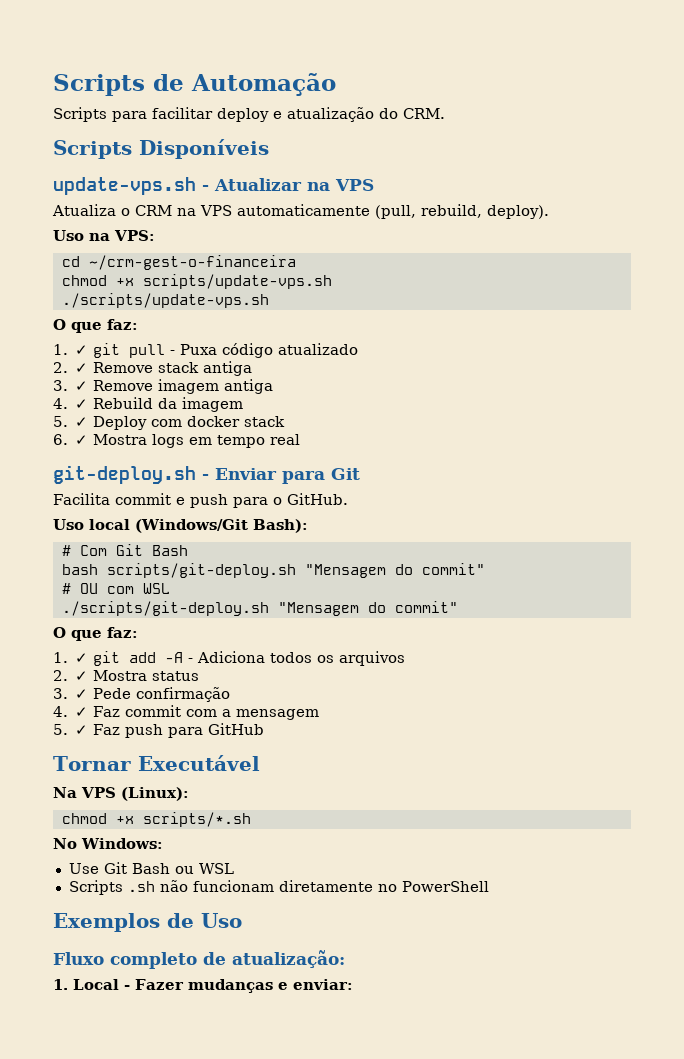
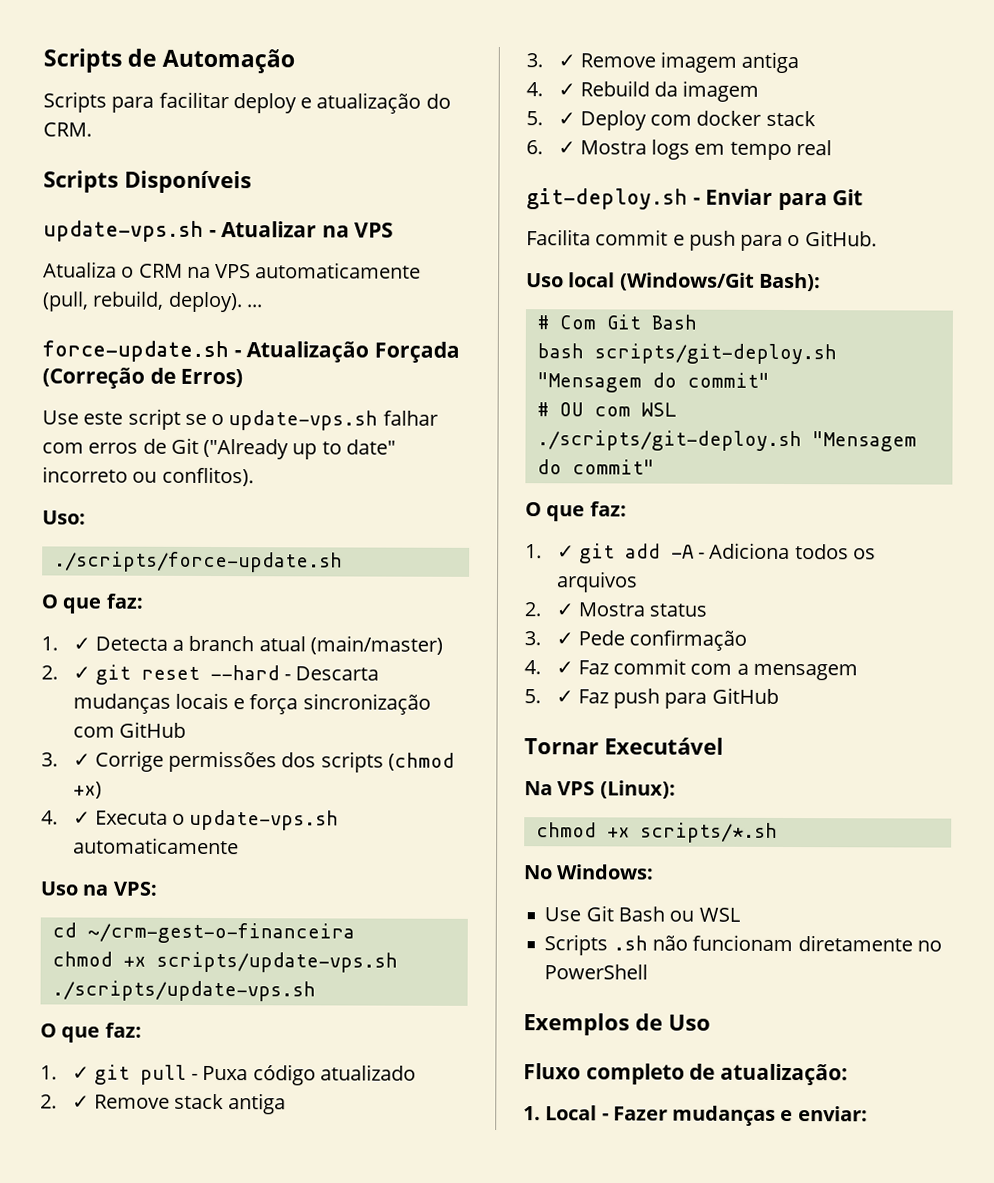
- Atualiza o CRM na VPS automaticamente (pull, rebuild, deploy).
+ Atualiza o CRM na VPS automaticamente (pull, rebuild, deploy). ...
+ force-update.sh - Atualização Forçada (Correção de Erros)
+ Use este script se o update-vps.sh falhar com erros de Git ("Already up to date" incorreto ou conflitos).
+ Uso:
+ ./scripts/force-update.sh
+ O que faz:
+ 1. ✓ Detecta a branch atual (main/master)
+ 2. ✓ git reset --hard - Descarta mudanças locais e força sincronização com GitHub
+ 3. ✓ Corrige permissões dos scripts (chmod +x)
+ 4. ✓ Executa o update-vps.sh automaticamente

